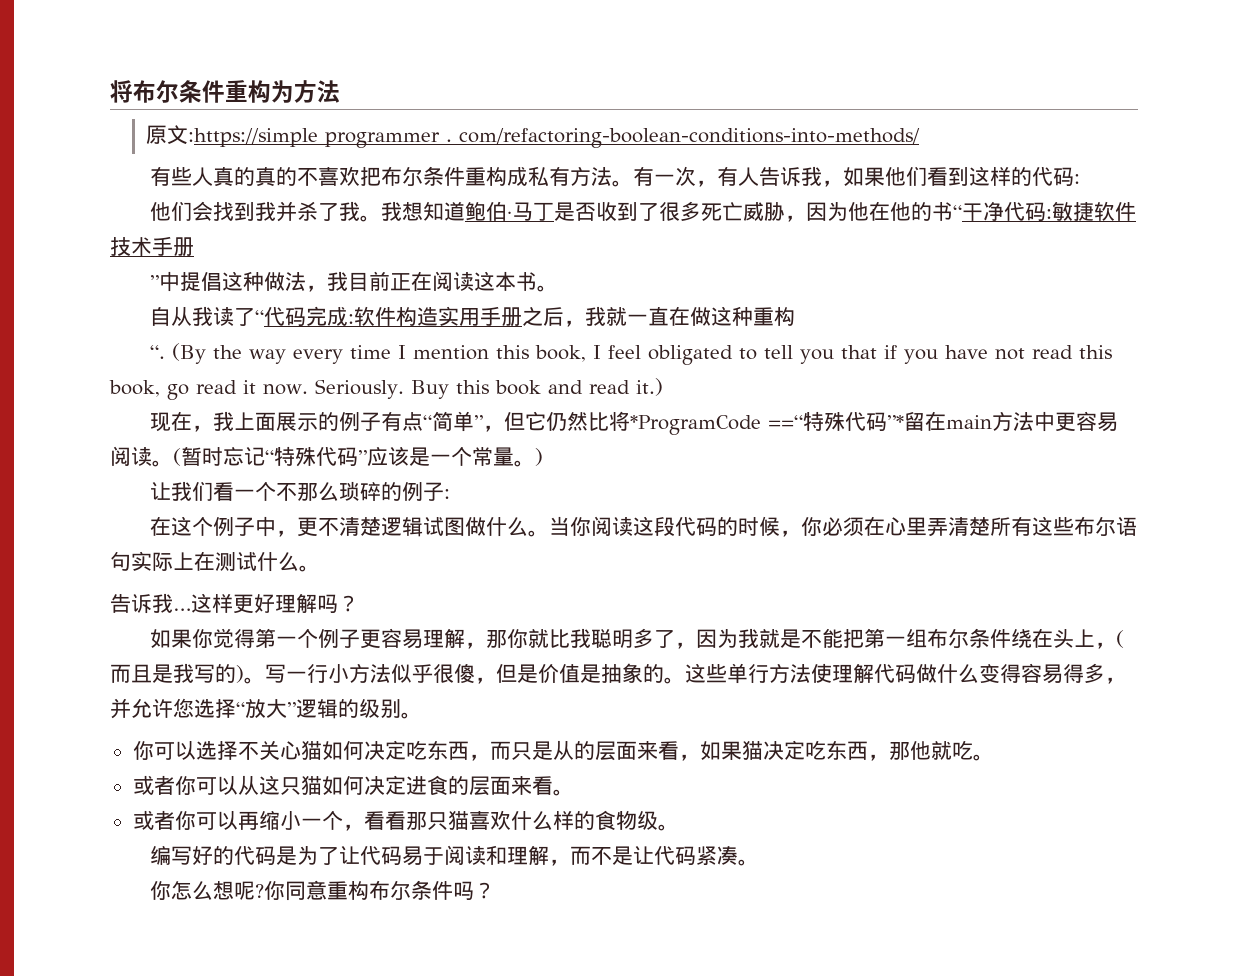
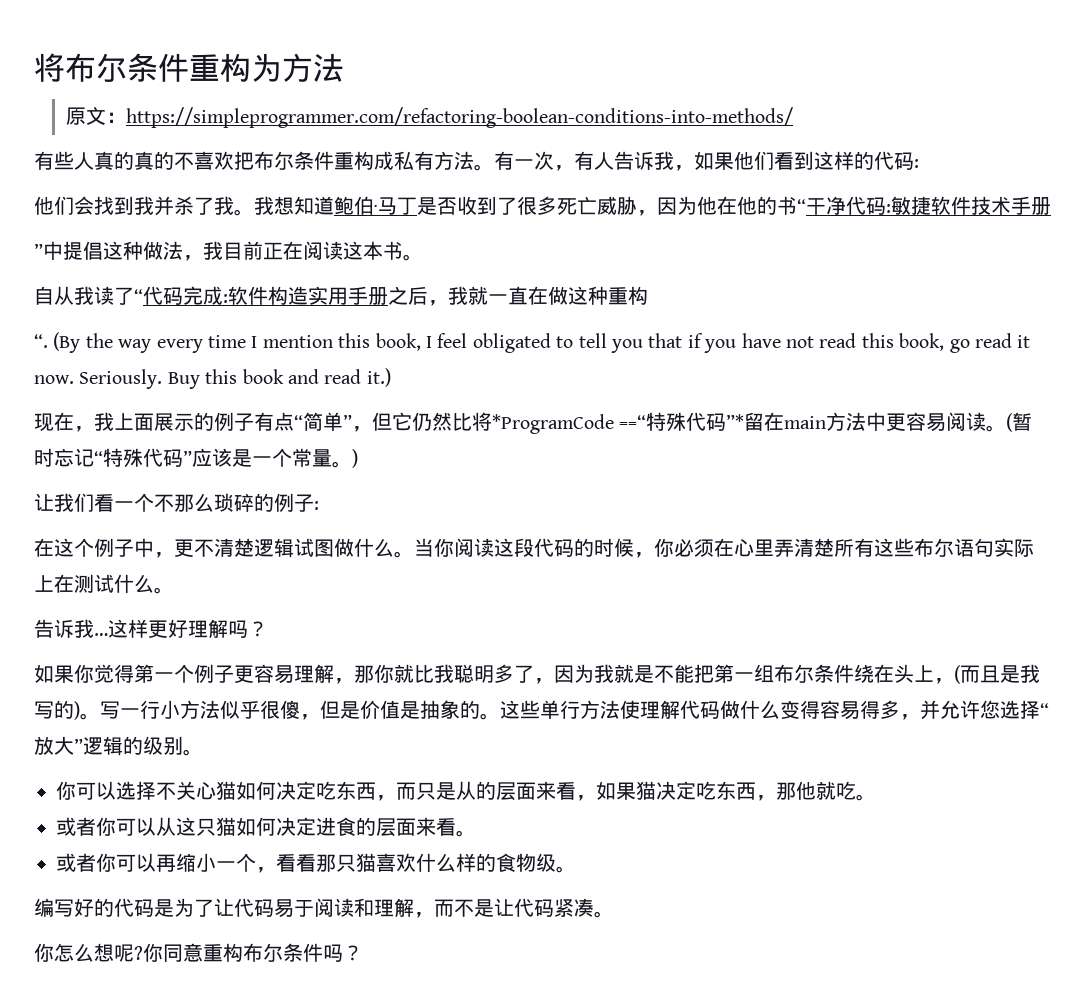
- 原文:https://simple programmer . com/refactoring-boolean-conditions-into-methods/
+ 原文：https://simpleprogrammer.com/refactoring-boolean-conditions-into-methods/

